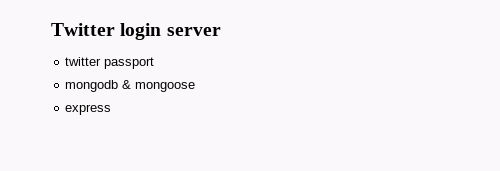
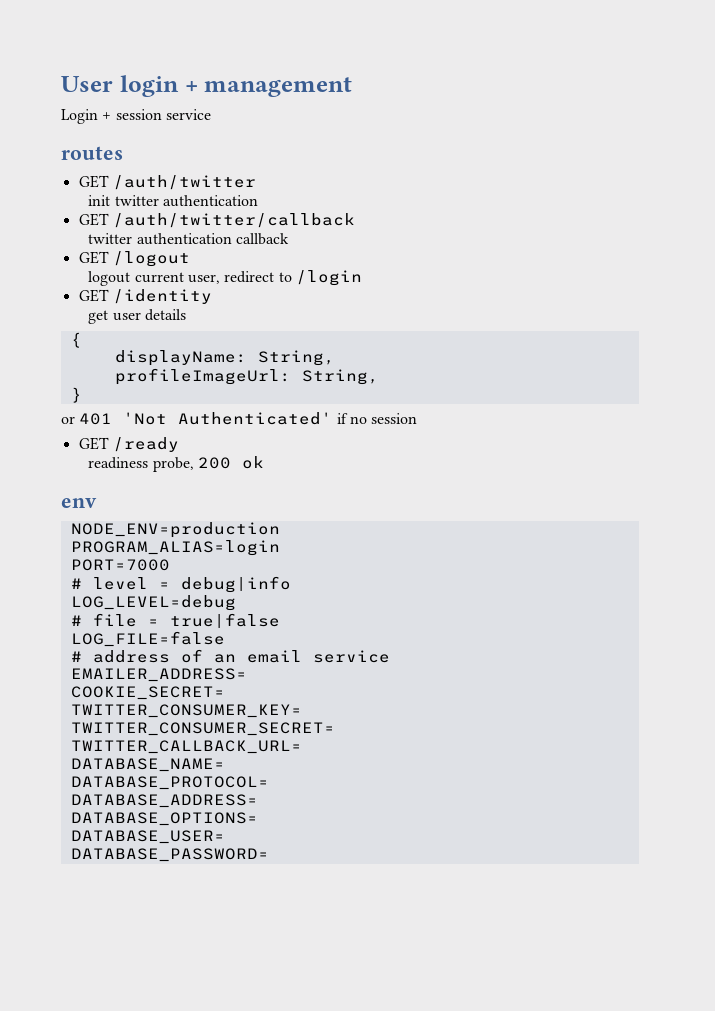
- Twitter login server
- twitter passport
- mongodb & mongoose
- express
+ User login + management
+ Login + session service
+ routes
+ GET /auth/twitter
+ init twitter authentication
+ GET /auth/twitter/callback
+ twitter authentication callback
+ GET /logout
+ logout current user, redirect to /login
+ GET /identity
+ get user details
+ {
+ displayName: String,
+ profileImageUrl: String,
+ }
+ or 401 'Not Authenticated' if no session
+ GET /ready
+ readiness probe, 200 ok
+ env
+ NODE_ENV=production
+ PROGRAM_ALIAS=login
+ PORT=7000
+ # level = debug|info
+ LOG_LEVEL=debug
+ # file = true|false
+ LOG_FILE=false
+ # address of an email service
+ EMAILER_ADDRESS=
+ COOKIE_SECRET=
+ TWITTER_CONSUMER_KEY=
+ TWITTER_CONSUMER_SECRET=
+ TWITTER_CALLBACK_URL=
+ DATABASE_NAME=
+ DATABASE_PROTOCOL=
+ DATABASE_ADDRESS=
+ DATABASE_OPTIONS=
+ DATABASE_USER=
+ DATABASE_PASSWORD=

